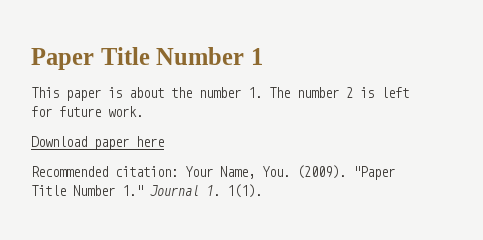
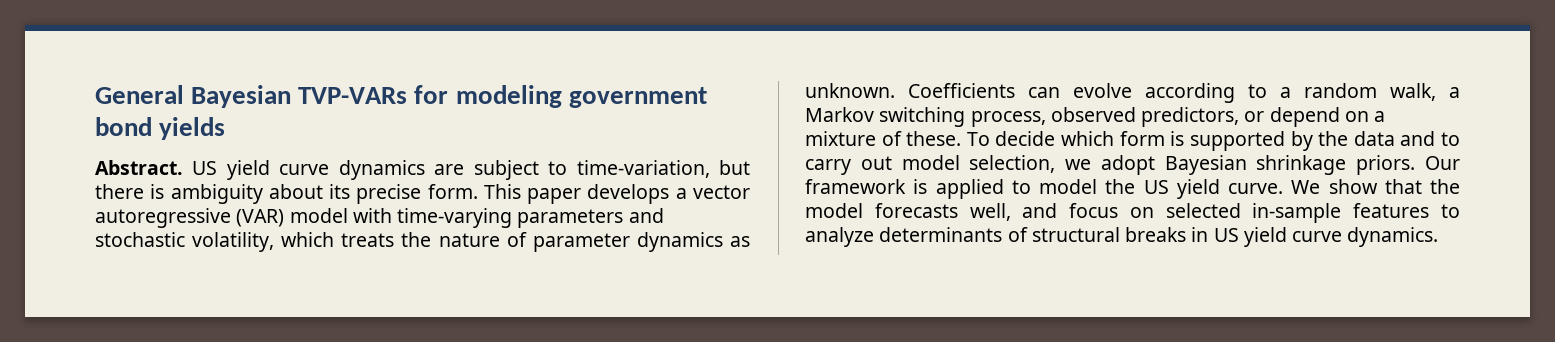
- Paper Title Number 1
- This paper is about the number 1. The number 2 is left for future work.
- Download paper here
- Recommended citation: Your Name, You. (2009). "Paper Title Number 1." Journal 1. 1(1).
+ General Bayesian TVP-VARs for modeling government bond yields
+ Abstract. US yield curve dynamics are subject to time-variation, but there is ambiguity about its precise form. This paper develops a vector autoregressive (VAR) model with time-varying parameters and stochastic volatility, which treats the nature of parameter dynamics as unknown. Coefficients can evolve according to a random walk, a Markov switching process, observed predictors, or depend on a mixture of these. To decide which form is supported by the data and to carry out model selection, we adopt Bayesian shrinkage priors. Our framework is applied to model the US yield curve. We show that the model forecasts well, and focus on selected in-sample features to analyze determinants of structural breaks in US yield curve dynamics.

